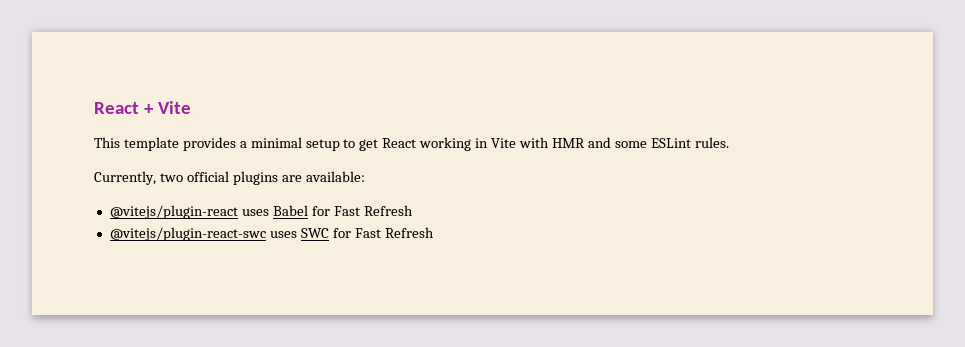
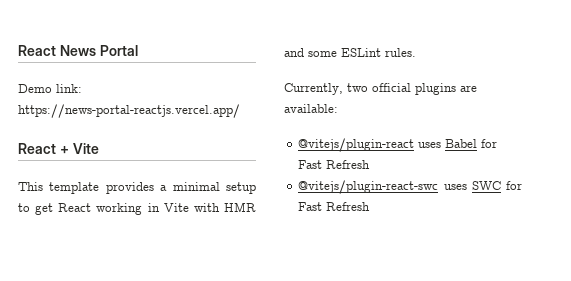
+ React News Portal
+ Demo link: https://news-portal-reactjs.vercel.app/

